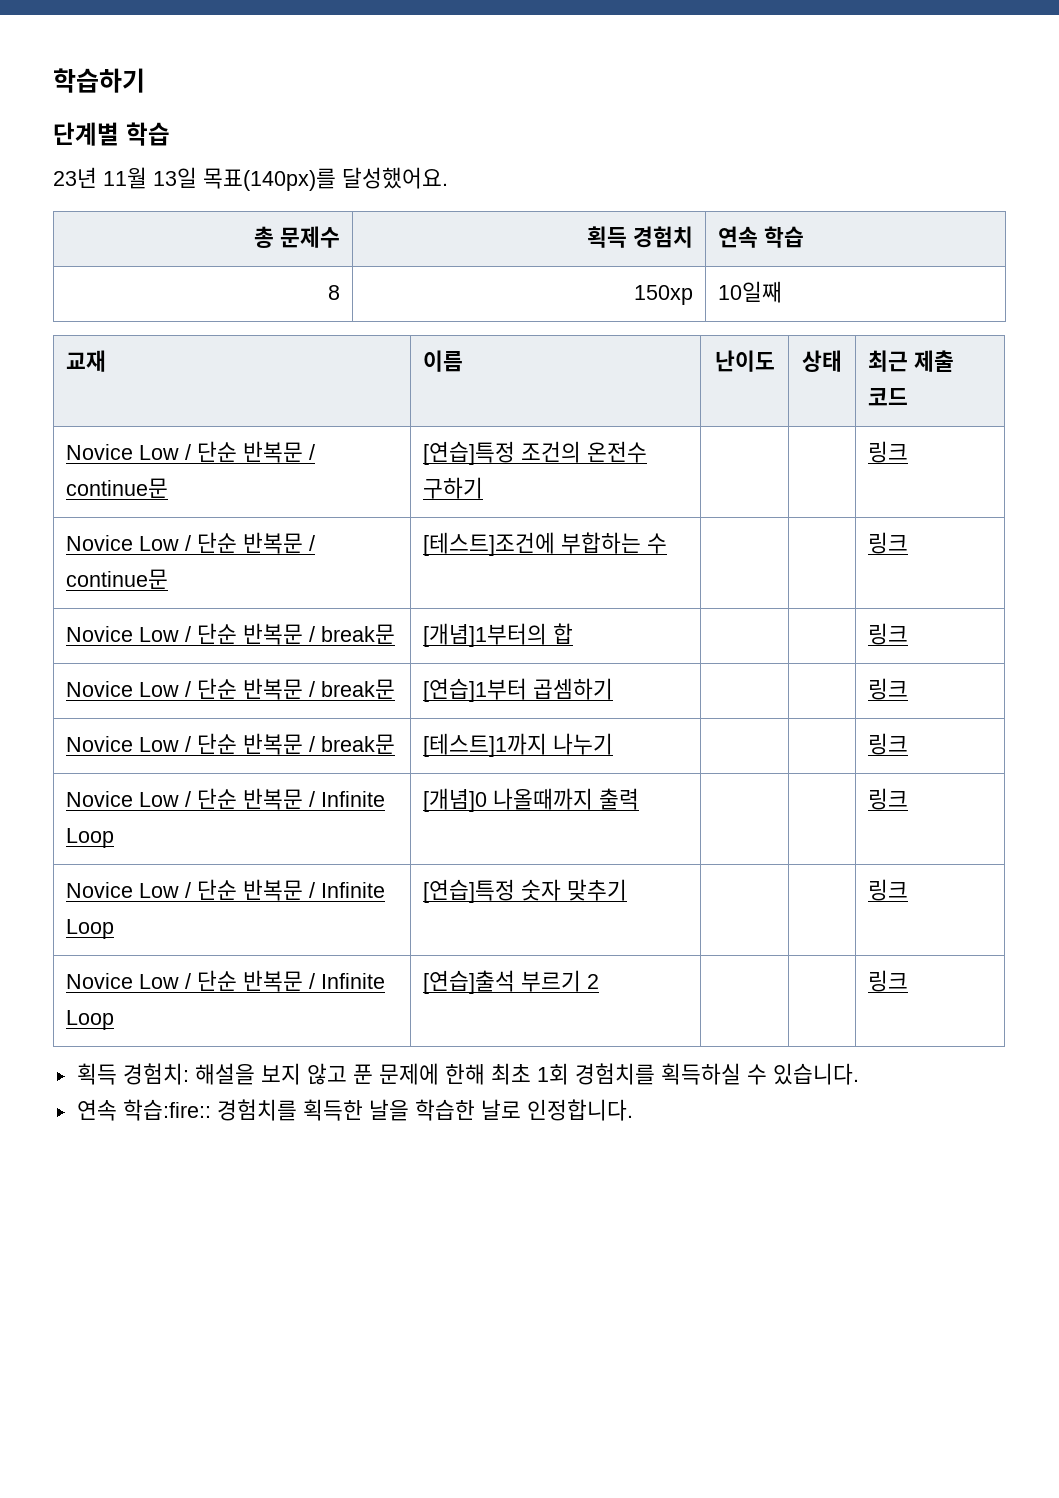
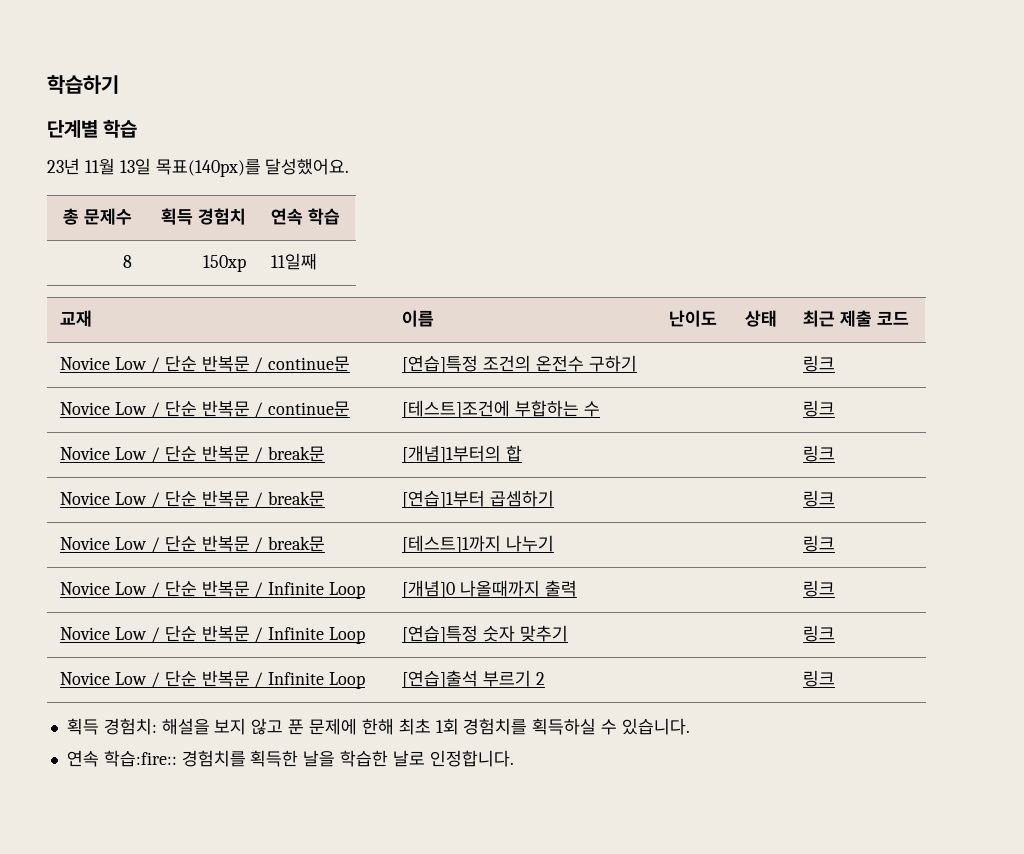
- 8 | 150xp | 10일째
+ 8 | 150xp | 11일째

